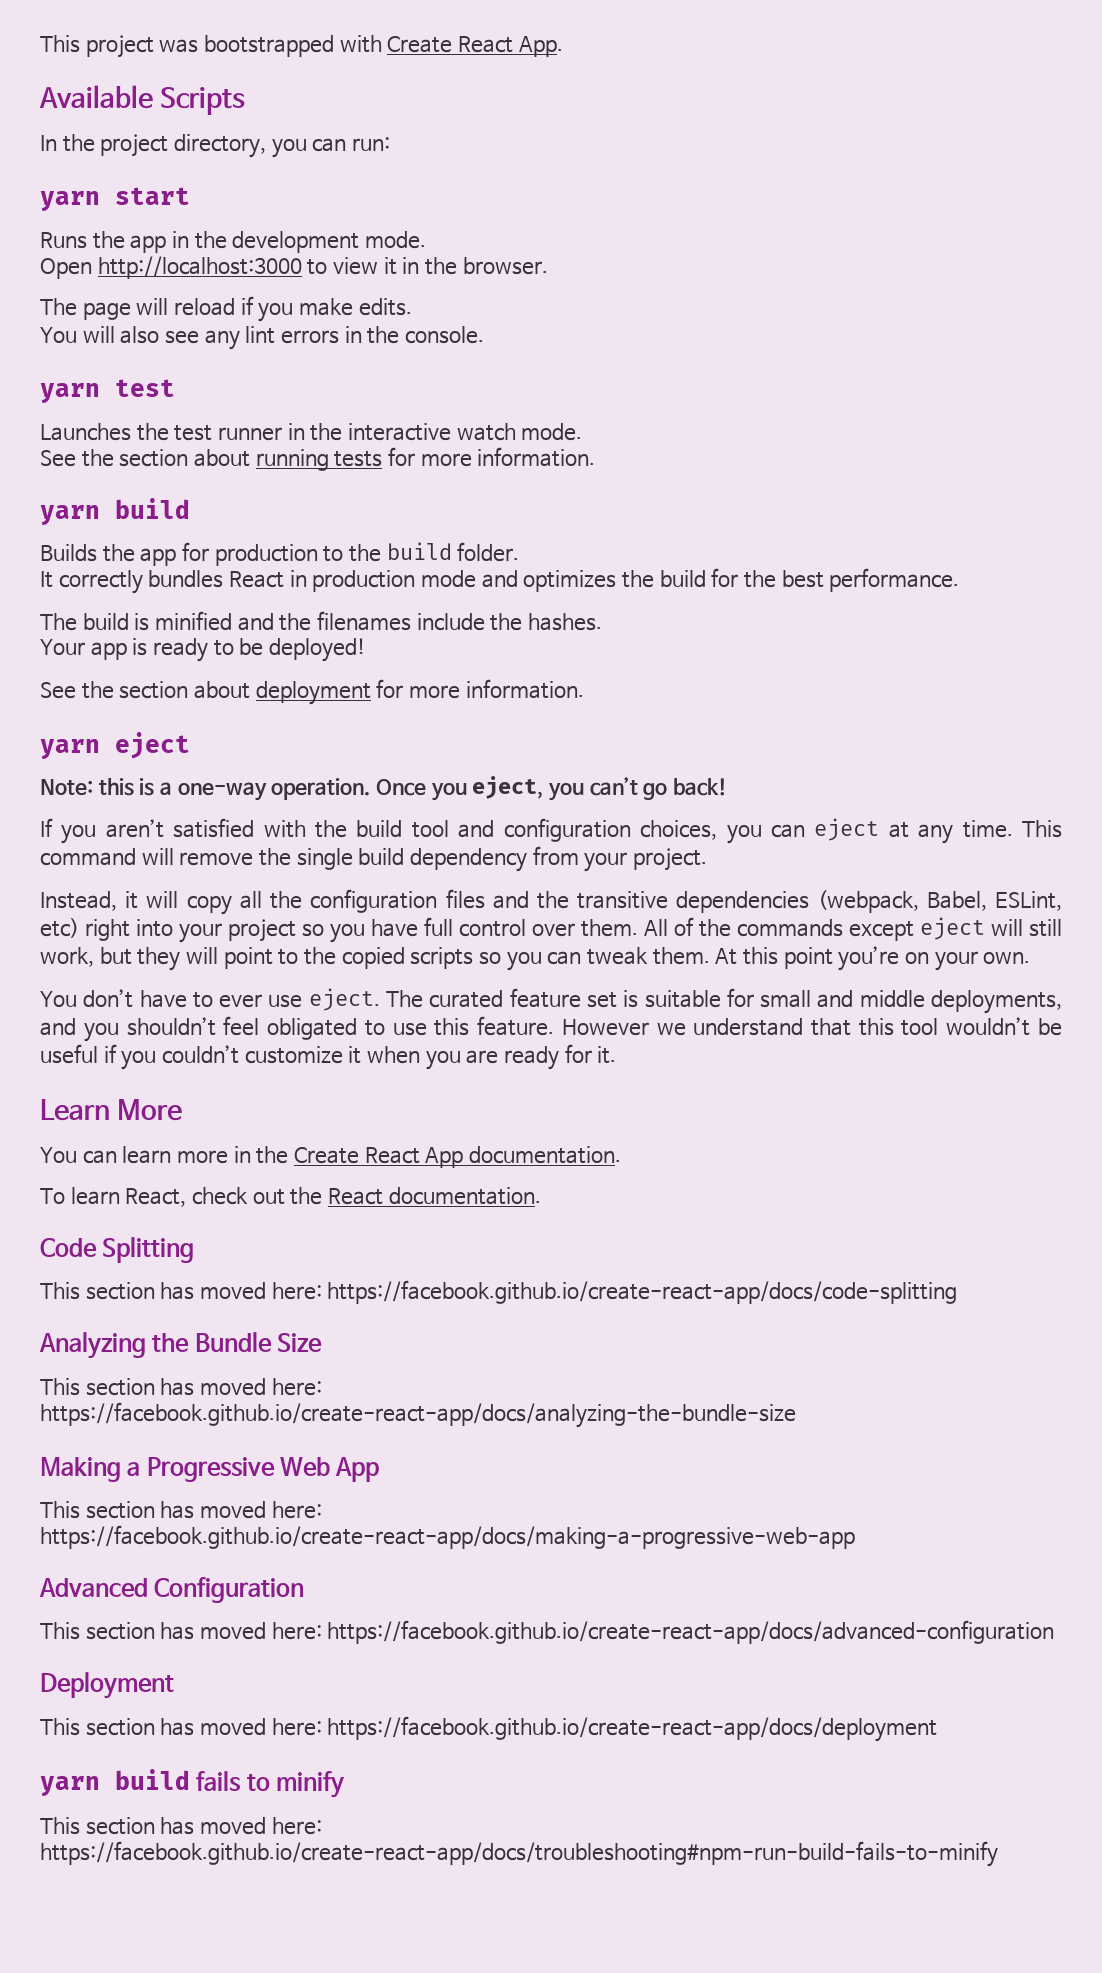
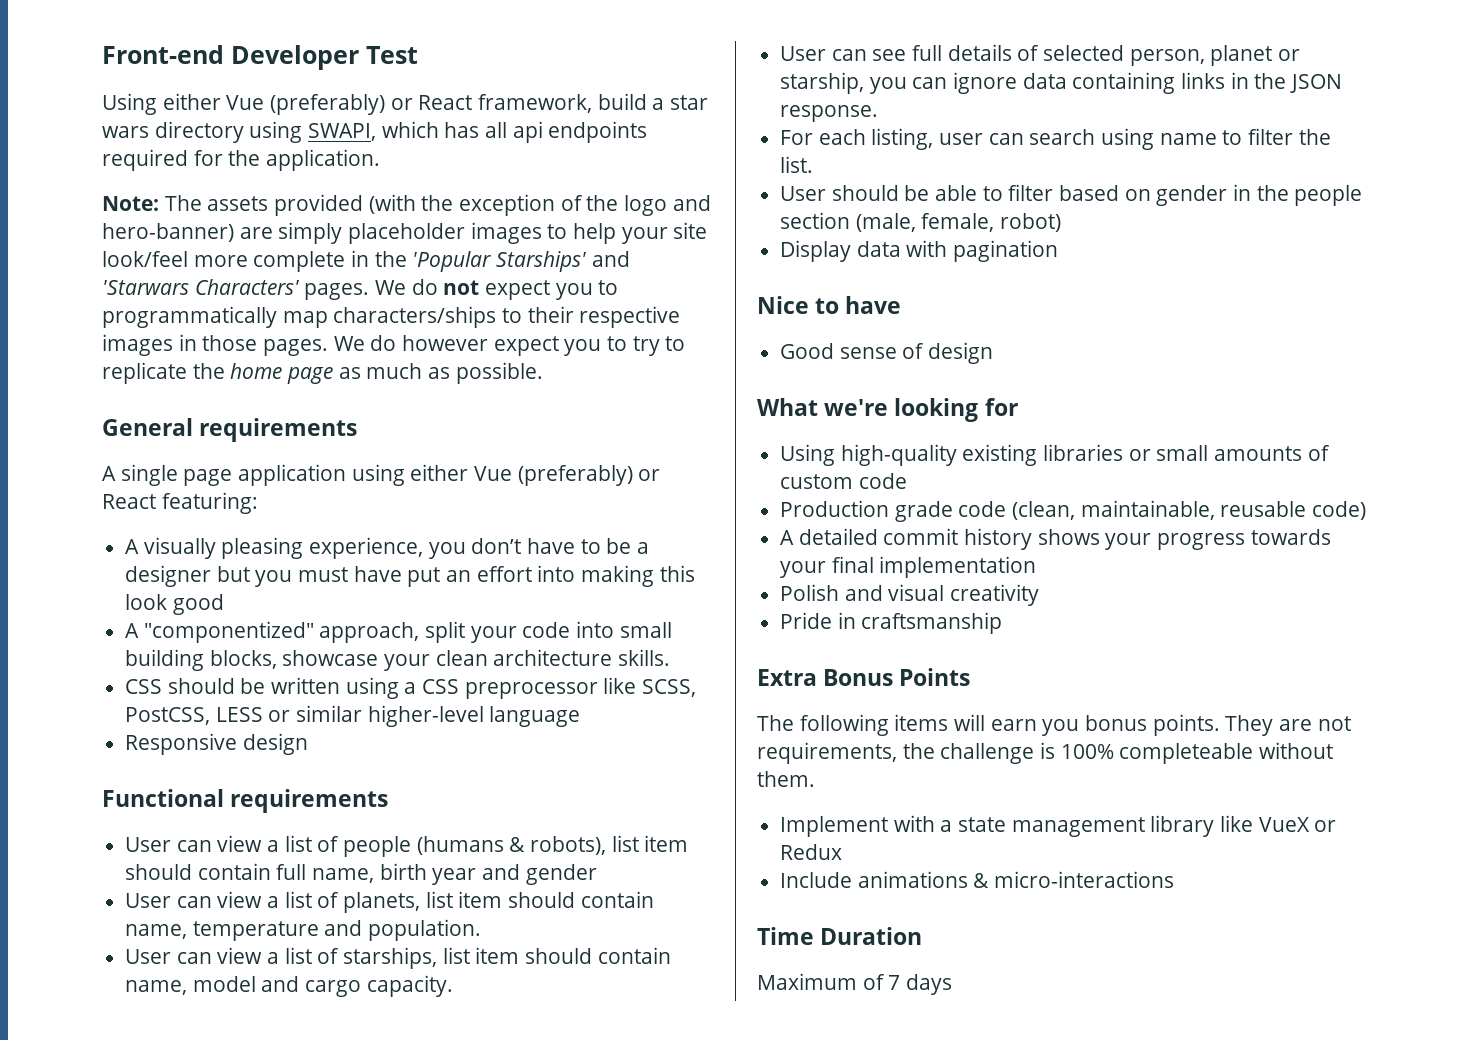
- This project was bootstrapped with Create React App.
- Available Scripts
- In the project directory, you can run:
- yarn start
- Runs the app in the development mode.
- Open http://localhost:3000 to view it in the browser.
- The page will reload if you make edits.
- You will also see any lint errors in the console.
- yarn test
- Launches the test runner in the interactive watch mode.
- See the section about running tests for more information.
- yarn build
- Builds the app for production to the build folder.
- It correctly bundles React in production mode and optimizes the build for the best performance.
- The build is minified and the filenames include the hashes.
- Your app is ready to be deployed!
- See the section about deployment for more information.
- yarn eject
- Note: this is a one-way operation. Once you eject, you can’t go back!
- If you aren’t satisfied with the build tool and configuration choices, you can eject at any time. This command will remove the single build dependency from your project.
- Instead, it will copy all the configuration files and the transitive dependencies (webpack, Babel, ESLint, etc) right into your project so you have full control over them. All of the commands except eject will still work, but they will point to the copied scripts so you can tweak them. At this point you’re on your own.
- You don’t have to ever use eject. The curated feature set is suitable for small and middle deployments, and you shouldn’t feel obligated to use this feature. However we understand that this tool wouldn’t be useful if you couldn’t customize it when you are ready for it.
- Learn More
- You can learn more in the Create React App documentation.
- To learn React, check out the React documentation.
- Code Splitting
- This section has moved here: https://facebook.github.io/create-react-app/docs/code-splitting
- Analyzing the Bundle Size
- This section has moved here: https://facebook.github.io/create-react-app/docs/analyzing-the-bundle-size
- Making a Progressive Web App
- This section has moved here: https://facebook.github.io/create-react-app/docs/making-a-progressive-web-app
- Advanced Configuration
- This section has moved here: https://facebook.github.io/create-react-app/docs/advanced-configuration
- Deployment
- This section has moved here: https://facebook.github.io/create-react-app/docs/deployment
- yarn build fails to minify
- This section has moved here: https://facebook.github.io/create-react-app/docs/troubleshooting#npm-run-build-fails-to-minify
+ Front-end Developer Test
+ Using either Vue (preferably) or React framework, build a star wars directory using SWAPI, which has all api endpoints required for the application.
+ Note: The assets provided (with the exception of the logo and hero-banner) are simply placeholder images to help your site look/feel more complete in the 'Popular Starships' and 'Starwars Characters' pages. We do not expect you to programmatically map characters/ships to their respective images in those pages. We do however expect you to try to replicate the home page as much as possible.
+ General requirements
+ A single page application using either Vue (preferably) or React featuring:
+ A visually pleasing experience, you don’t have to be a designer but you must have put an effort into making this look good
+ A "componentized" approach, split your code into small building blocks, showcase your clean architecture skills.
+ CSS should be written using a CSS preprocessor like SCSS, PostCSS, LESS or similar higher-level language
+ Responsive design
+ Functional requirements
+ User can view a list of people (humans & robots), list item should contain full name, birth year and gender
+ User can view a list of planets, list item should contain name, temperature and population.
+ User can view a list of starships, list item should contain name, model and cargo capacity.
+ User can see full details of selected person, planet or starship, you can ignore data containing links in the JSON response.
+ For each listing, user can search using name to filter the list.
+ User should be able to filter based on gender in the people section (male, female, robot)
+ Display data with pagination
+ Nice to have
+ Good sense of design
+ What we're looking for
+ Using high-quality existing libraries or small amounts of custom code
+ Production grade code (clean, maintainable, reusable code)
+ A detailed commit history shows your progress towards your final implementation
+ Polish and visual creativity
+ Pride in craftsmanship
+ Extra Bonus Points
+ The following items will earn you bonus points. They are not requirements, the challenge is 100% completeable without them.
+ Implement with a state management library like VueX or Redux
+ Include animations & micro-interactions
+ Time Duration
+ Maximum of 7 days

